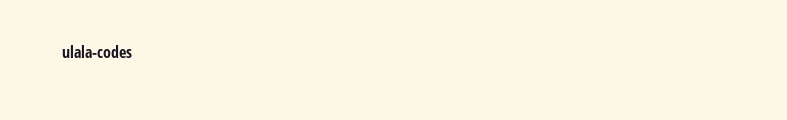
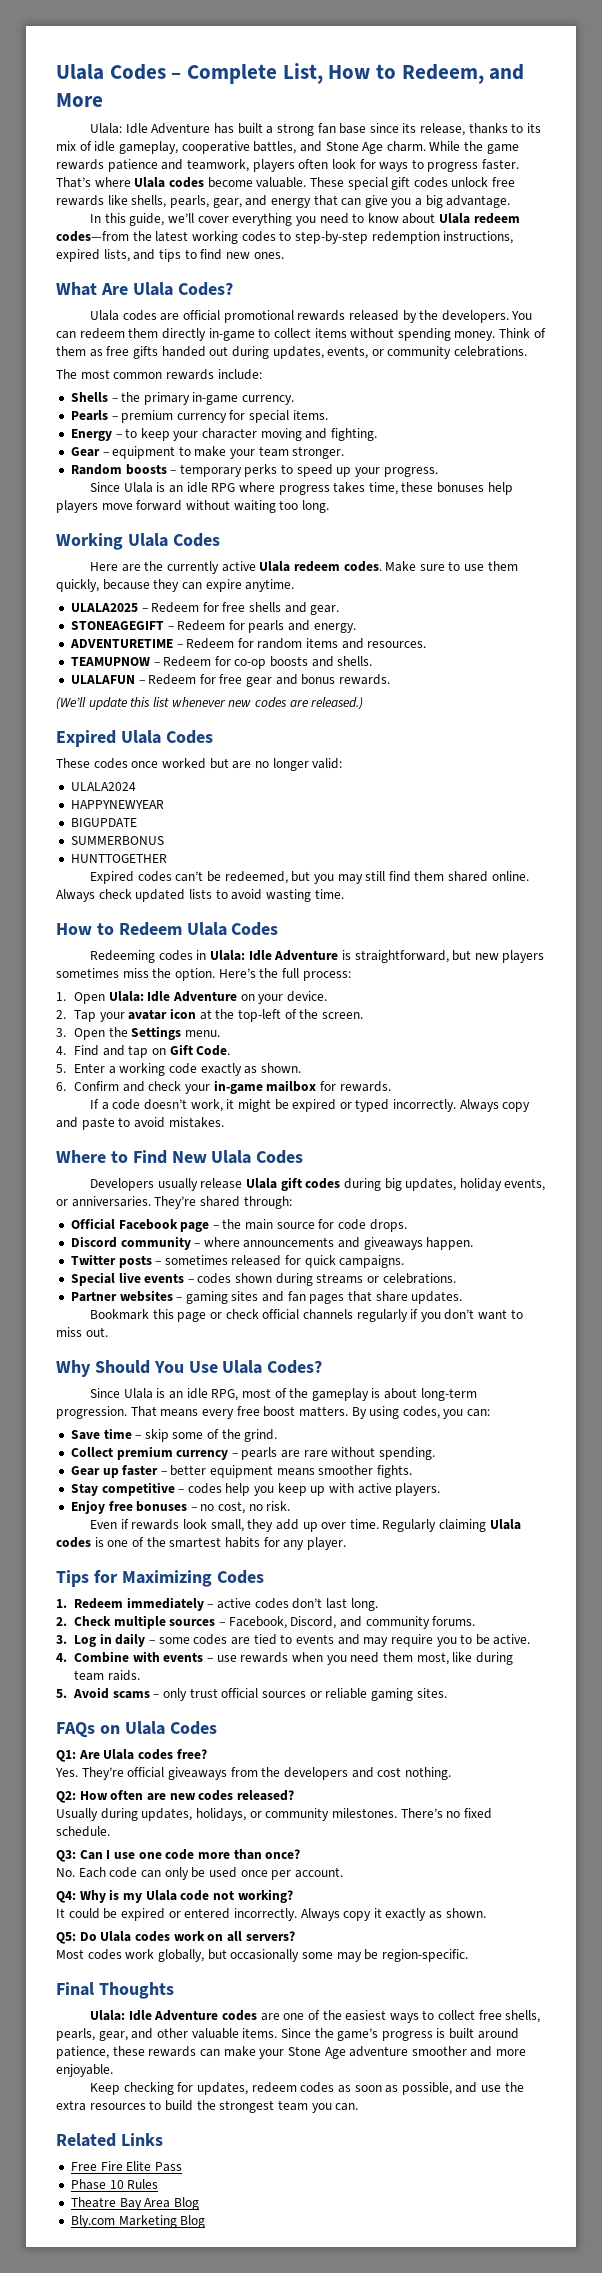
- ulala-codes
+ Ulala Codes – Complete List, How to Redeem, and More
+ Ulala: Idle Adventure has built a strong fan base since its release, thanks to its mix of idle gameplay, cooperative battles, and Stone Age charm. While the game rewards patience and teamwork, players often look for ways to progress faster. That’s where Ulala codes become valuable. These special gift codes unlock free rewards like shells, pearls, gear, and energy that can give you a big advantage.
+ In this guide, we’ll cover everything you need to know about Ulala redeem codes—from the latest working codes to step-by-step redemption instructions, expired lists, and tips to find new ones.
+ What Are Ulala Codes?
+ Ulala codes are official promotional rewards released by the developers. You can redeem them directly in-game to collect items without spending money. Think of them as free gifts handed out during updates, events, or community celebrations.
+ The most common rewards include:
+ Shells – the primary in-game currency.
+ Pearls – premium currency for special items.
+ Energy – to keep your character moving and fighting.
+ Gear – equipment to make your team stronger.
+ Random boosts – temporary perks to speed up your progress.
+ Since Ulala is an idle RPG where progress takes time, these bonuses help players move forward without waiting too long.
+ Working Ulala Codes
+ Here are the currently active Ulala redeem codes. Make sure to use them quickly, because they can expire anytime.
+ ULALA2025 – Redeem for free shells and gear.
+ STONEAGEGIFT – Redeem for pearls and energy.
+ ADVENTURETIME – Redeem for random items and resources.
+ TEAMUPNOW – Redeem for co-op boosts and shells.
+ ULALAFUN – Redeem for free gear and bonus rewards.
+ (We’ll update this list whenever new codes are released.)
+ Expired Ulala Codes
+ These codes once worked but are no longer valid:
+ ULALA2024
+ HAPPYNEWYEAR
+ BIGUPDATE
+ SUMMERBONUS
+ HUNTTOGETHER
+ Expired codes can’t be redeemed, but you may still find them shared online. Always check updated lists to avoid wasting time.
+ How to Redeem Ulala Codes
+ Redeeming codes in Ulala: Idle Adventure is straightforward, but new players sometimes miss the option. Here’s the full process:
+ 1. Open Ulala: Idle Adventure on your device.
+ 2. Tap your avatar icon at the top-left of the screen.
+ 3. Open the Settings menu.
+ 4. Find and tap on Gift Code.
+ 5. Enter a working code exactly as shown.
+ 6. Confirm and check your in-game mailbox for rewards.
+ If a code doesn’t work, it might be expired or typed incorrectly. Always copy and paste to avoid mistakes.
+ Where to Find New Ulala Codes
+ Developers usually release Ulala gift codes during big updates, holiday events, or anniversaries. They’re shared through:
+ Official Facebook page – the main source for code drops.
+ Discord community – where announcements and giveaways happen.
+ Twitter posts – sometimes released for quick campaigns.
+ Special live events – codes shown during streams or celebrations.
+ Partner websites – gaming sites and fan pages that share updates.
+ Bookmark this page or check official channels regularly if you don’t want to miss out.
+ Why Should You Use Ulala Codes?
+ Since Ulala is an idle RPG, most of the gameplay is about long-term progression. That means every free boost matters. By using codes, you can:
+ Save time – skip some of the grind.
+ Collect premium currency – pearls are rare without spending.
+ Gear up faster – better equipment means smoother fights.
+ Stay competitive – codes help you keep up with active players.
+ Enjoy free bonuses – no cost, no risk.
+ Even if rewards look small, they add up over time. Regularly claiming Ulala codes is one of the smartest habits for any player.
+ Tips for Maximizing Codes
+ 1. Redeem immediately – active codes don’t last long.
+ 2. Check multiple sources – Facebook, Discord, and community forums.
+ 3. Log in daily – some codes are tied to events and may require you to be active.
+ 4. Combine with events – use rewards when you need them most, like during team raids.
+ 5. Avoid scams – only trust official sources or reliable gaming sites.
+ FAQs on Ulala Codes
+ Q1: Are Ulala codes free?
+ Yes. They’re official giveaways from the developers and cost nothing.
+ Q2: How often are new codes released?
+ Usually during updates, holidays, or community milestones. There’s no fixed schedule.
+ Q3: Can I use one code more than once?
+ No. Each code can only be used once per account.
+ Q4: Why is my Ulala code not working?
+ It could be expired or entered incorrectly. Always copy it exactly as shown.
+ Q5: Do Ulala codes work on all servers?
+ Most codes work globally, but occasionally some may be region-specific.
+ Final Thoughts
+ Ulala: Idle Adventure codes are one of the easiest ways to collect free shells, pearls, gear, and other valuable items. Since the game’s progress is built around patience, these rewards can make your Stone Age adventure smoother and more enjoyable.
+ Keep checking for updates, redeem codes as soon as possible, and use the extra resources to build the strongest team you can.
+ Related Links
+ Free Fire Elite Pass
+ Phase 10 Rules
+ Theatre Bay Area Blog
+ Bly.com Marketing Blog

